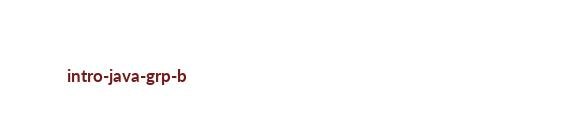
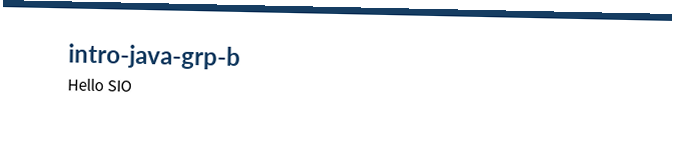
+ Hello SIO

